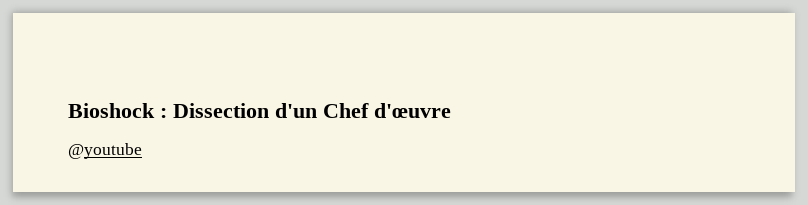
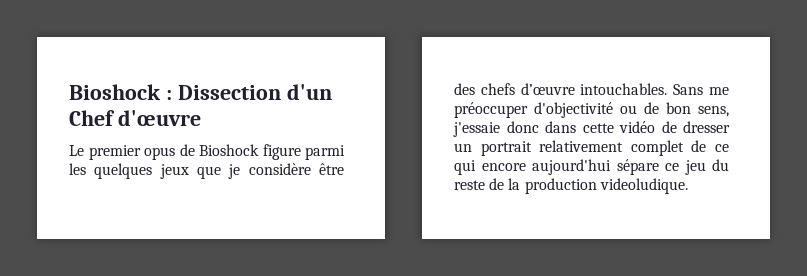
- @youtube
+ Le premier opus de Bioshock figure parmi les quelques jeux que je considère être des chefs d’œuvre intouchables. Sans me préoccuper d'objectivité ou de bon sens, j'essaie donc dans cette vidéo de dresser un portrait relativement complet de ce qui encore aujourd'hui sépare ce jeu du reste de la production videoludique.

